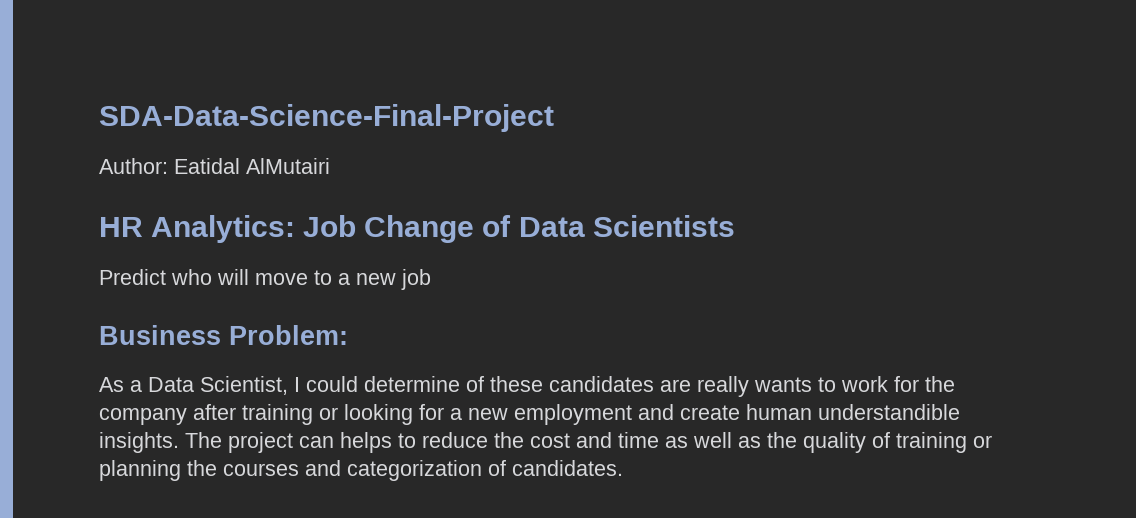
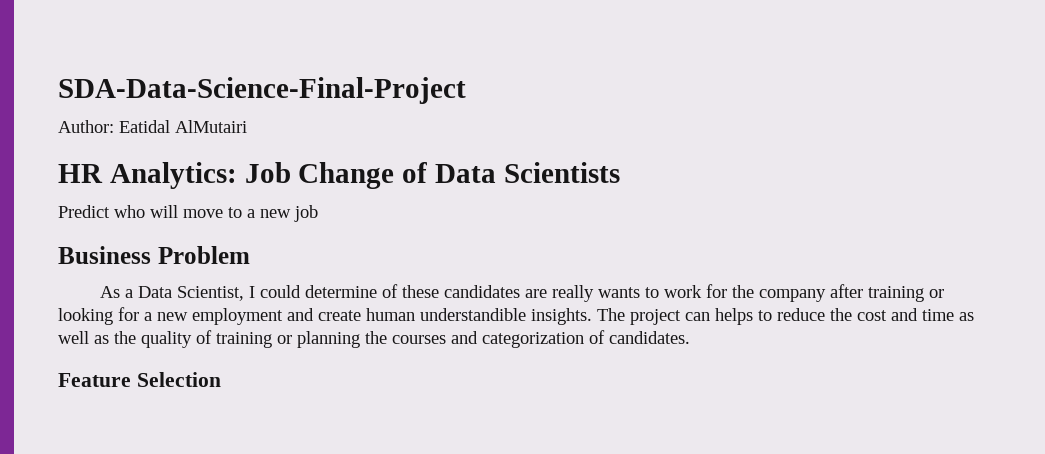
- Business Problem:
+ Business Problem
+ Feature Selection

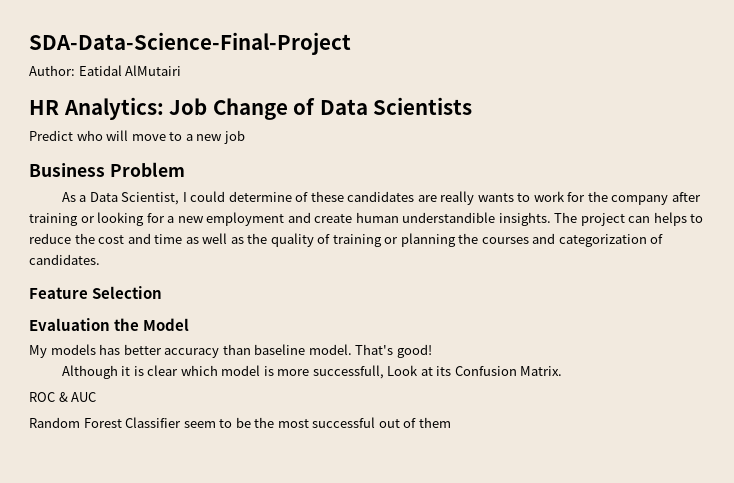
+ Evaluation the Model
+ My models has better accuracy than baseline model. That's good!
+ Although it is clear which model is more successfull, Look at its Confusion Matrix.
+ ROC & AUC
+ Random Forest Classifier seem to be the most successful out of them

